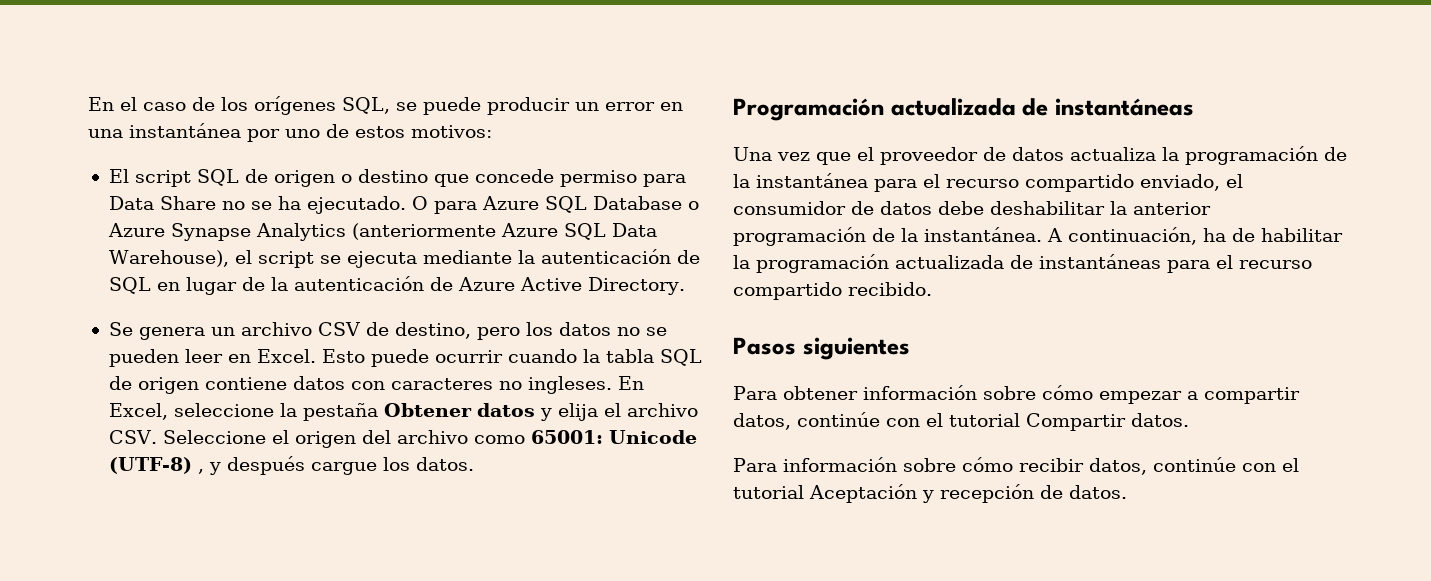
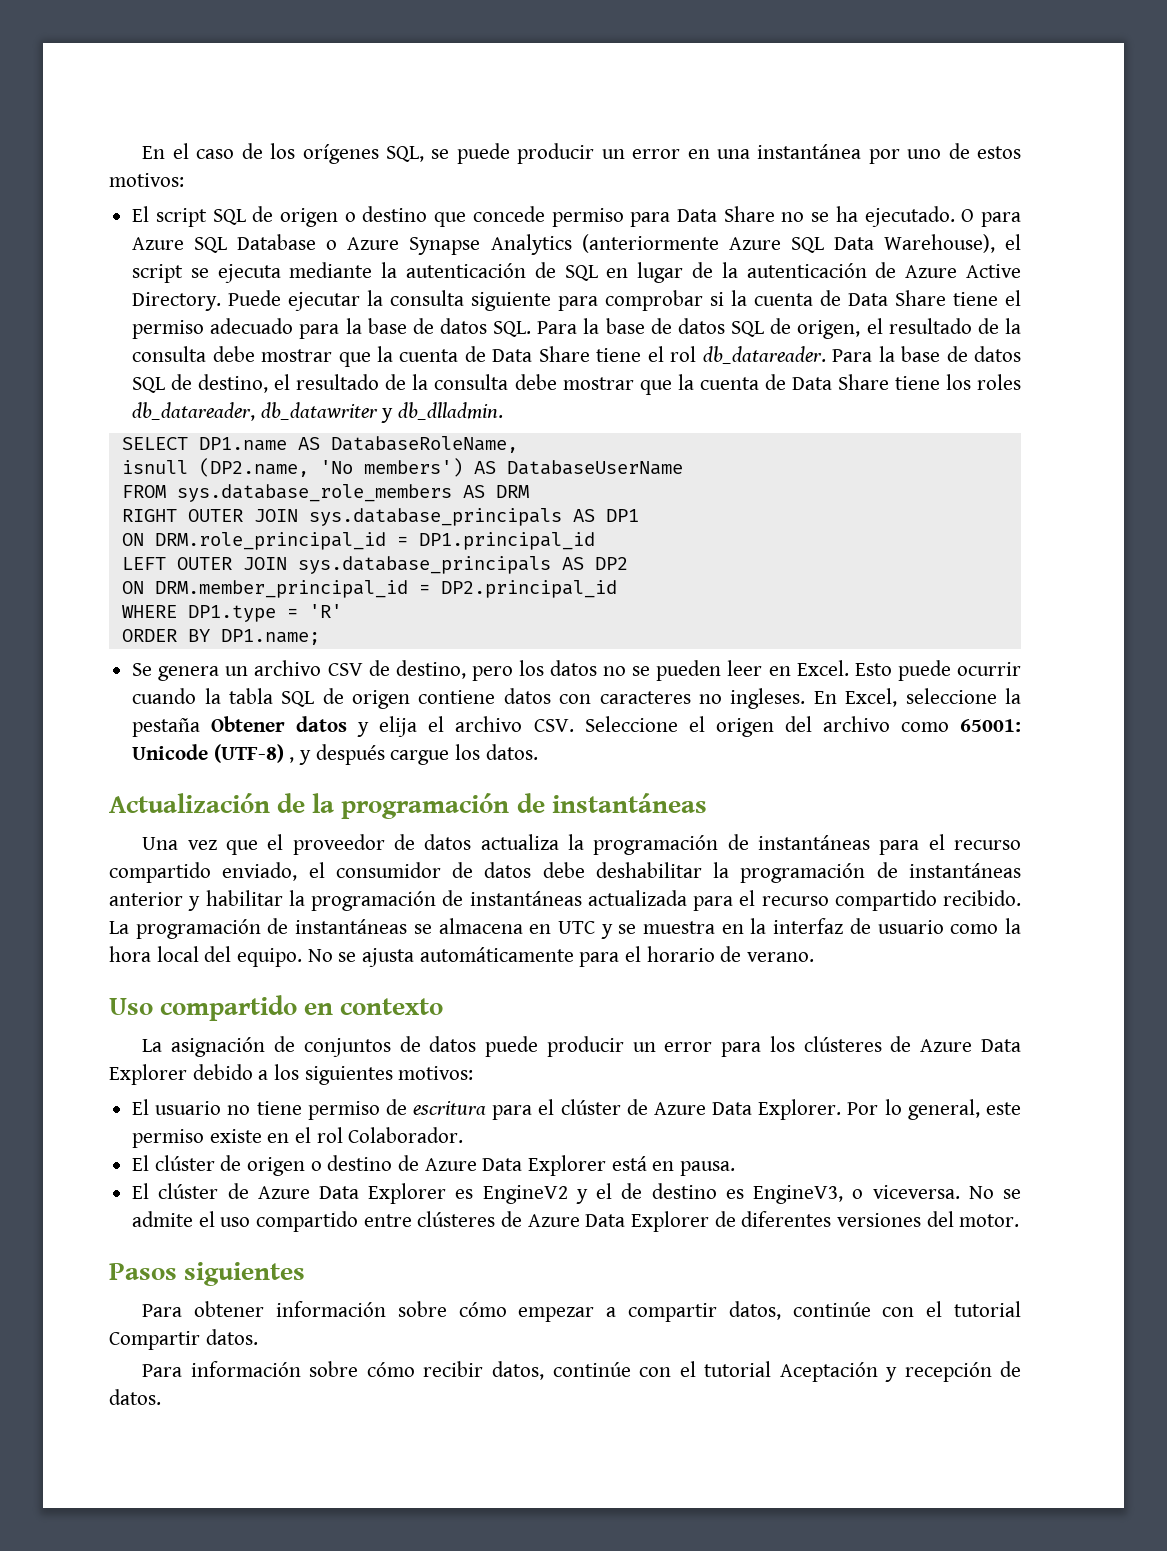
+ Puede ejecutar la consulta siguiente para comprobar si la cuenta de Data Share tiene el permiso adecuado para la base de datos SQL. Para la base de datos SQL de origen, el resultado de la consulta debe mostrar que la cuenta de Data Share tiene el rol db_datareader. Para la base de datos SQL de destino, el resultado de la consulta debe mostrar que la cuenta de Data Share tiene los roles db_datareader, db_datawriter y db_dlladmin.
+ SELECT DP1.name AS DatabaseRoleName,
+ isnull (DP2.name, 'No members') AS DatabaseUserName
+ FROM sys.database_role_members AS DRM
+ RIGHT OUTER JOIN sys.database_principals AS DP1
+ ON DRM.role_principal_id = DP1.principal_id
+ LEFT OUTER JOIN sys.database_principals AS DP2
+ ON DRM.member_principal_id = DP2.principal_id
+ WHERE DP1.type = 'R'
+ ORDER BY DP1.name;
- Programación actualizada de instantáneas
+ Actualización de la programación de instantáneas
- Una vez que el proveedor de datos actualiza la programación de la instantánea para el recurso compartido enviado, el consumidor de datos debe deshabilitar la anterior programación de la instantánea. A continuación, ha de habilitar la programación actualizada de instantáneas para el recurso compartido recibido.
+ Una vez que el proveedor de datos actualiza la programación de instantáneas para el recurso compartido enviado, el consumidor de datos debe deshabilitar la programación de instantáneas anterior y habilitar la programación de instantáneas actualizada para el recurso compartido recibido. La programación de instantáneas se almacena en UTC y se muestra en la interfaz de usuario como la hora local del equipo. No se ajusta automáticamente para el horario de verano.
+ Uso compartido en contexto
+ La asignación de conjuntos de datos puede producir un error para los clústeres de Azure Data Explorer debido a los siguientes motivos:
+ El usuario no tiene permiso de escritura para el clúster de Azure Data Explorer. Por lo general, este permiso existe en el rol Colaborador.
+ El clúster de origen o destino de Azure Data Explorer está en pausa.
+ El clúster de Azure Data Explorer es EngineV2 y el de destino es EngineV3, o viceversa. No se admite el uso compartido entre clústeres de Azure Data Explorer de diferentes versiones del motor.

